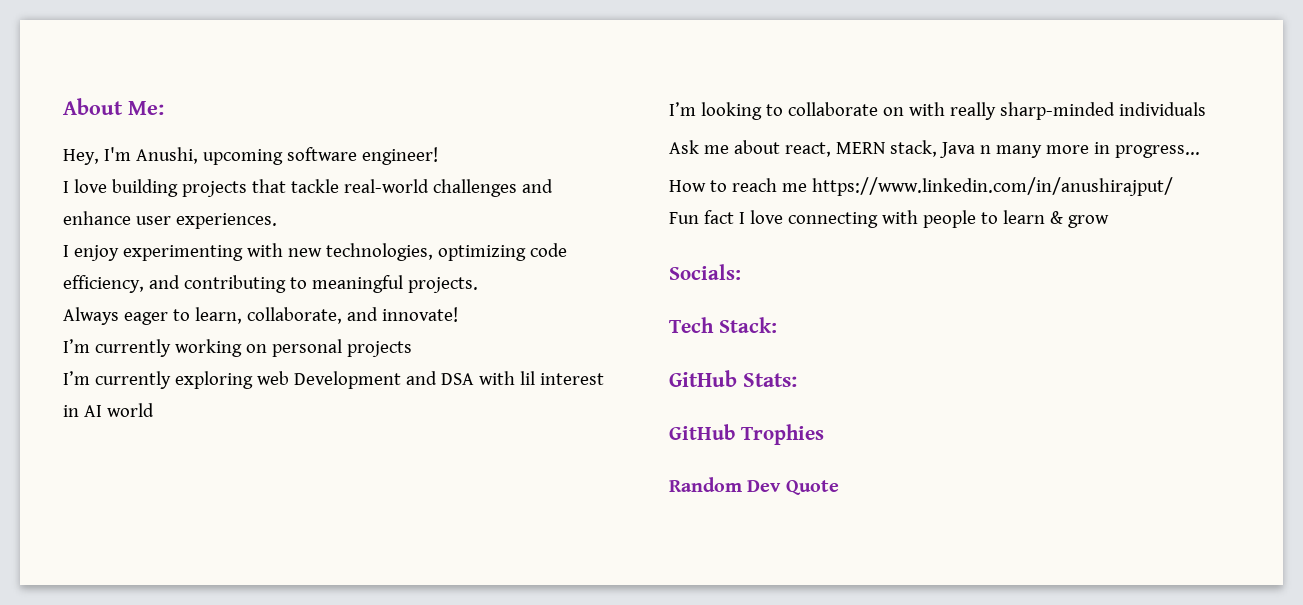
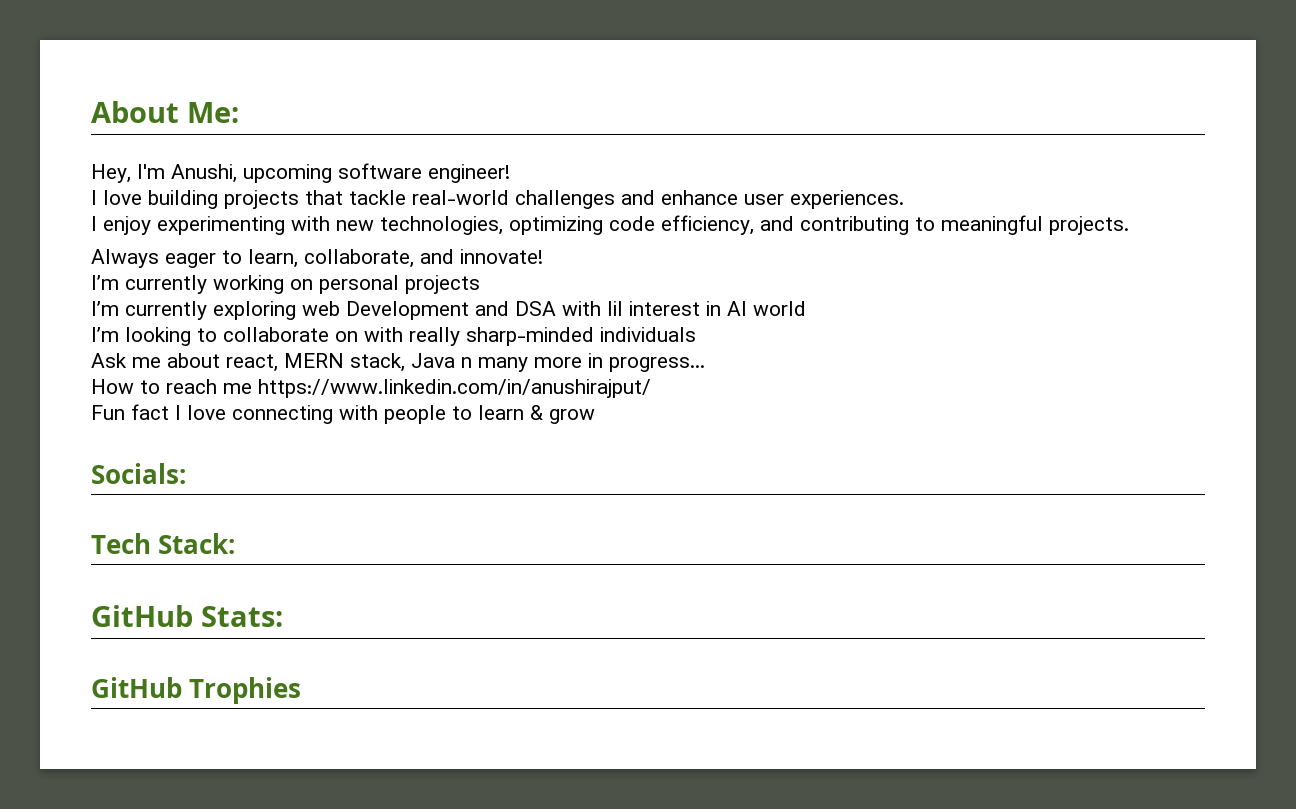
- Random Dev Quote

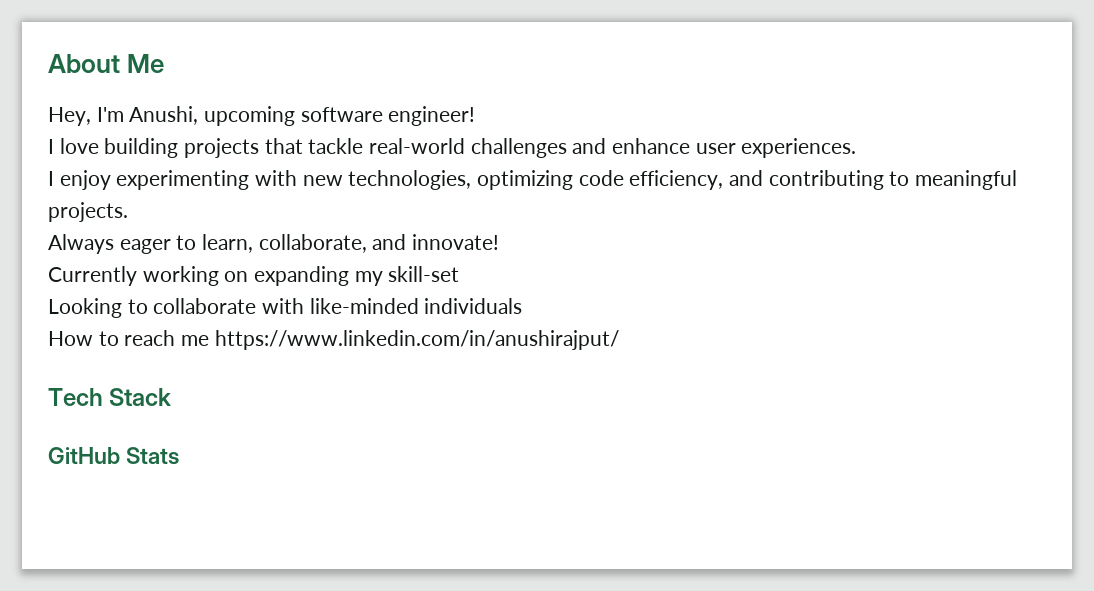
- About Me:
+ About Me
- I’m currently working on personal projects
- I’m currently exploring web Development and DSA with lil interest in AI world
- I’m looking to collaborate on with really sharp-minded individuals
- Ask me about react, MERN stack, Java n many more in progress...
+ Currently working on expanding my skill-set
+ Looking to collaborate with like-minded individuals
- Fun fact I love connecting with people to learn & grow
- Socials:
- Tech Stack:
- GitHub Stats:
- GitHub Trophies
+ Tech Stack
+ GitHub Stats

